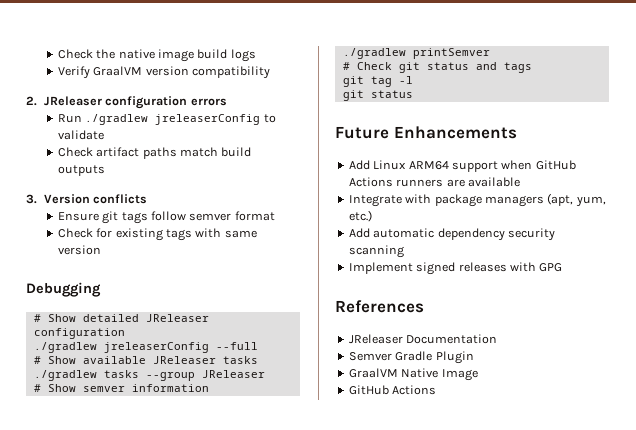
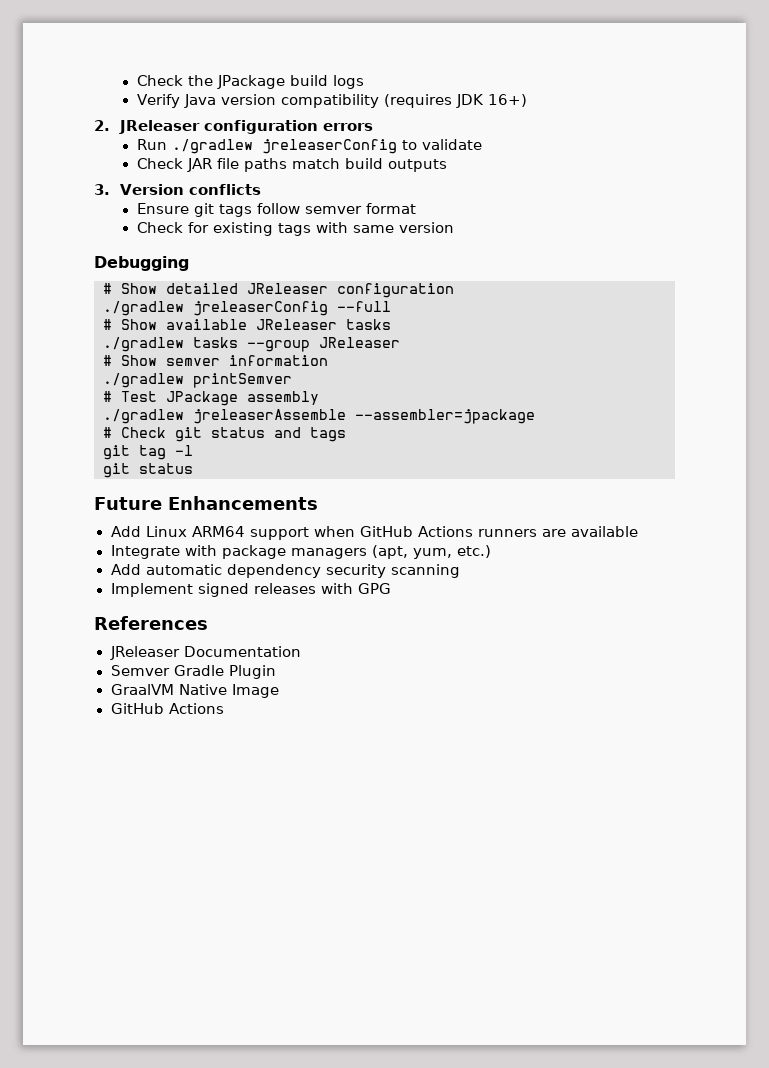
- Check the native image build logs
+ Check the JPackage build logs
- Verify GraalVM version compatibility
+ Verify Java version compatibility (requires JDK 16+)
- Check artifact paths match build outputs
+ Check JAR file paths match build outputs
+ # Test JPackage assembly
+ ./gradlew jreleaserAssemble --assembler=jpackage

